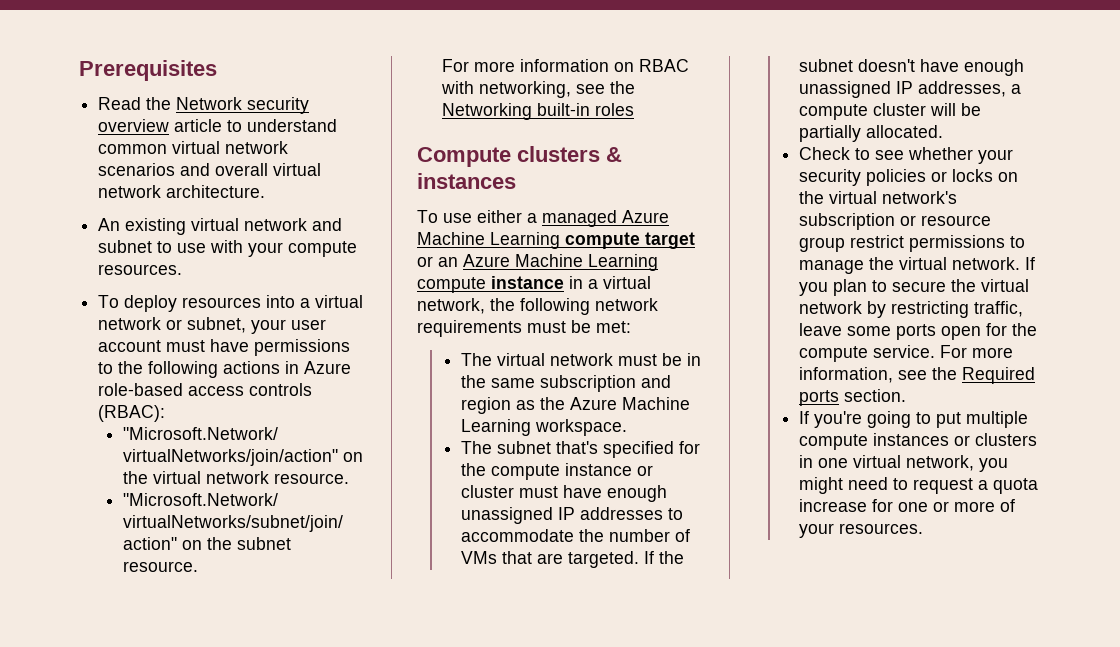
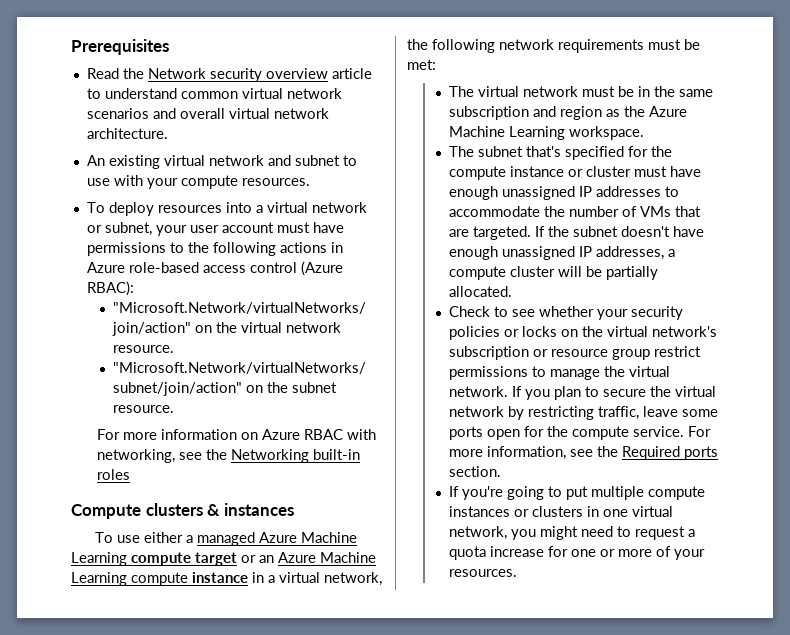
- To deploy resources into a virtual network or subnet, your user account must have permissions to the following actions in Azure role-based access controls (RBAC):
+ To deploy resources into a virtual network or subnet, your user account must have permissions to the following actions in Azure role-based access control (Azure RBAC):
- For more information on RBAC with networking, see the Networking built-in roles
+ For more information on Azure RBAC with networking, see the Networking built-in roles

